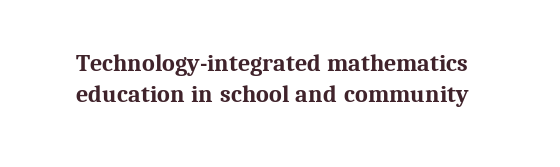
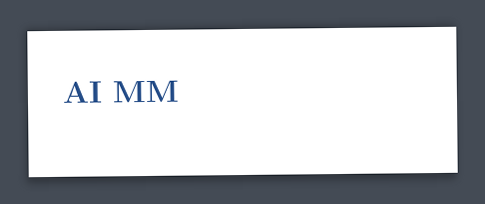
- Technology-integrated mathematics education in school and community
+ AI MM

